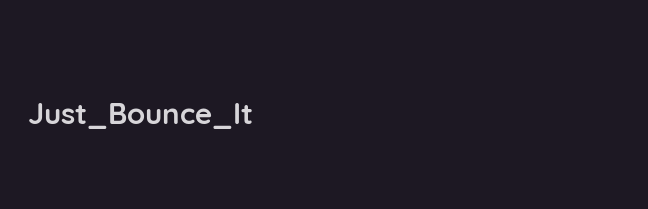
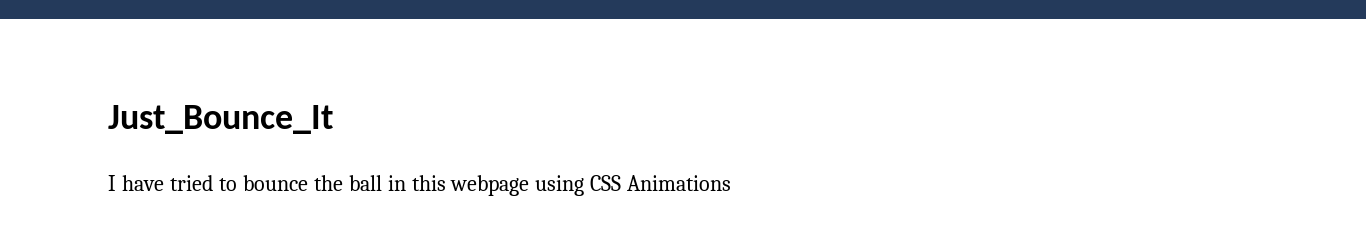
+ I have tried to bounce the ball in this webpage using CSS Animations

